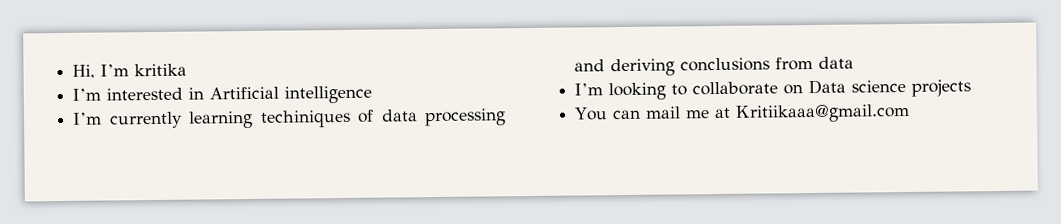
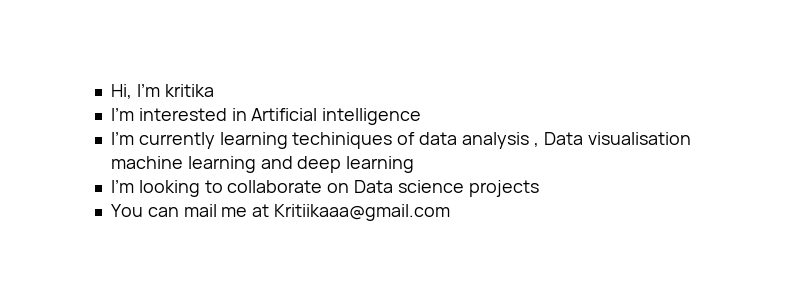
- I’m currently learning techiniques of data processing and deriving conclusions from data
+ I’m currently learning techiniques of data analysis , Data visualisation machine learning and deep learning

